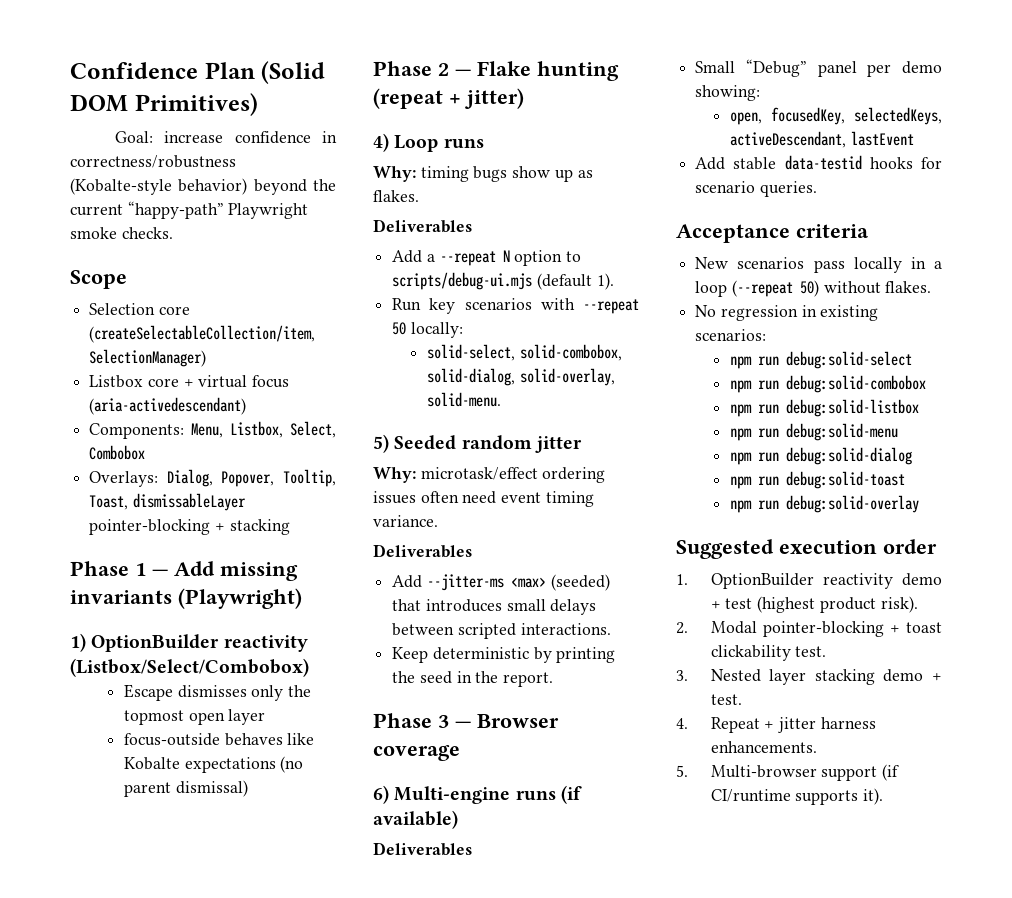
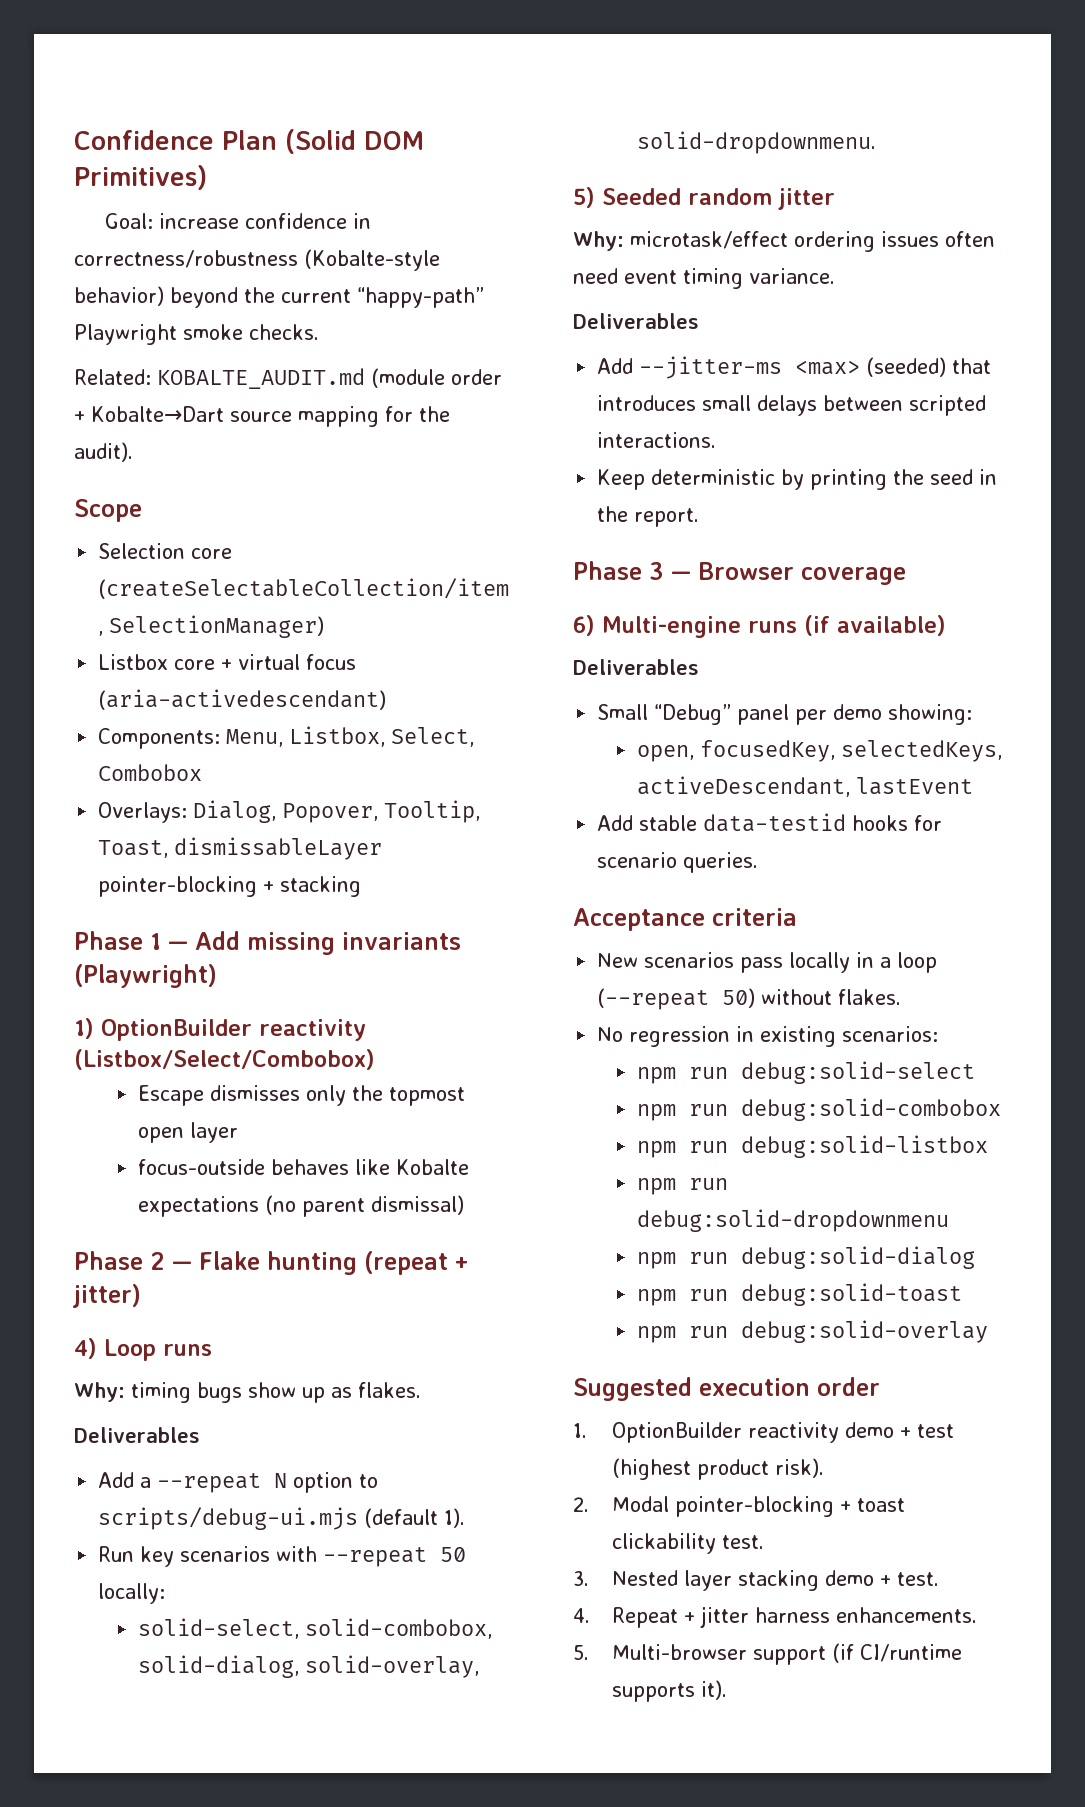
+ Related: KOBALTE_AUDIT.md (module order + Kobalte→Dart source mapping for the audit).
- solid-select, solid-combobox, solid-dialog, solid-overlay, solid-menu.
+ solid-select, solid-combobox, solid-dialog, solid-overlay, solid-dropdownmenu.
- npm run debug:solid-menu
+ npm run debug:solid-dropdownmenu

